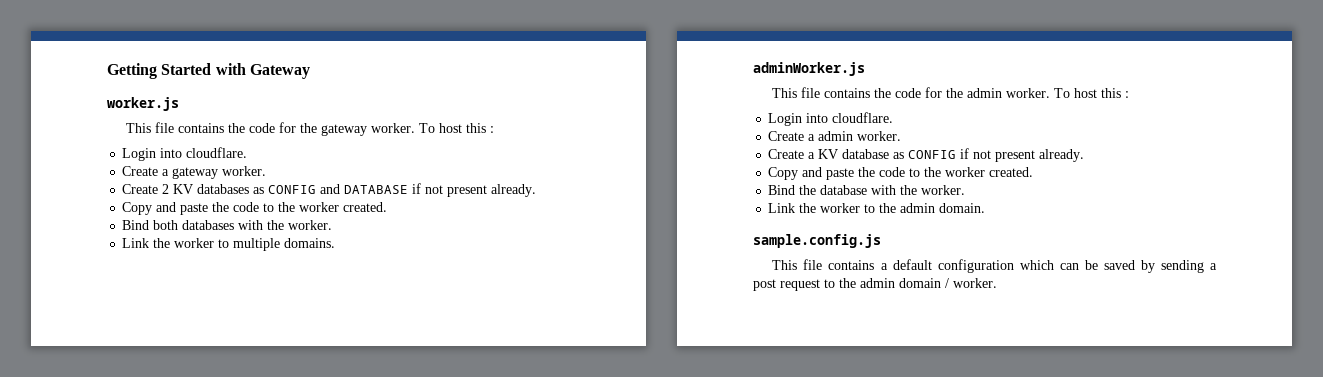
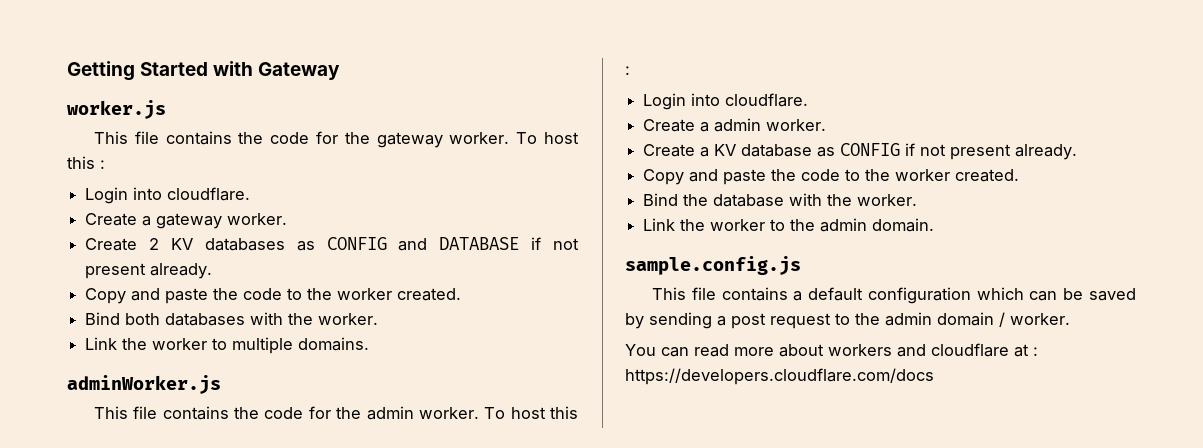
+ You can read more about workers and cloudflare at : https://developers.cloudflare.com/docs

